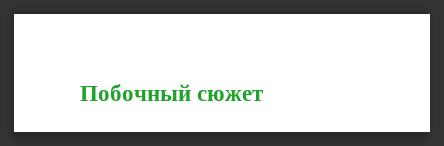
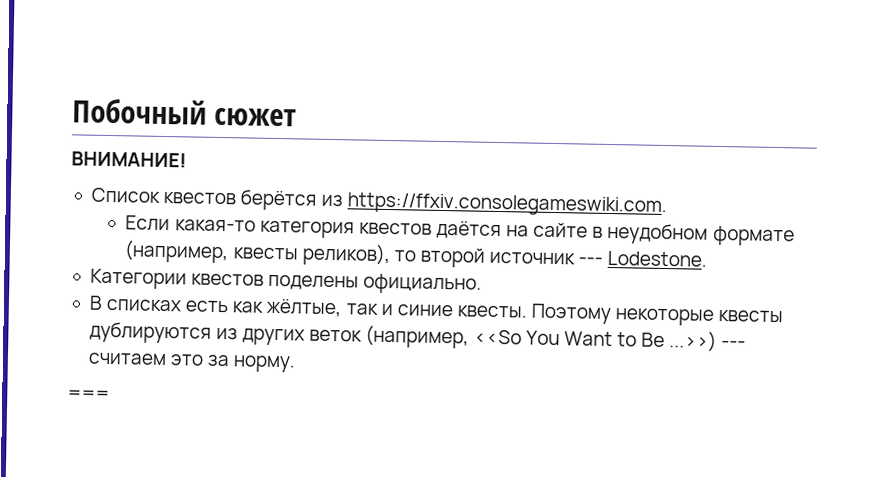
+ ВНИМАНИЕ!
+ Список квестов берётся из https://ffxiv.consolegameswiki.com.
+ Если какая-то категория квестов даётся на сайте в неудобном формате (например, квесты реликов), то второй источник --- Lodestone.
+ Категории квестов поделены официально.
+ В списках есть как жёлтые, так и синие квесты. Поэтому некоторые квесты дублируются из других веток (например, <<So You Want to Be ...>>) --- считаем это за норму.
+ ===

